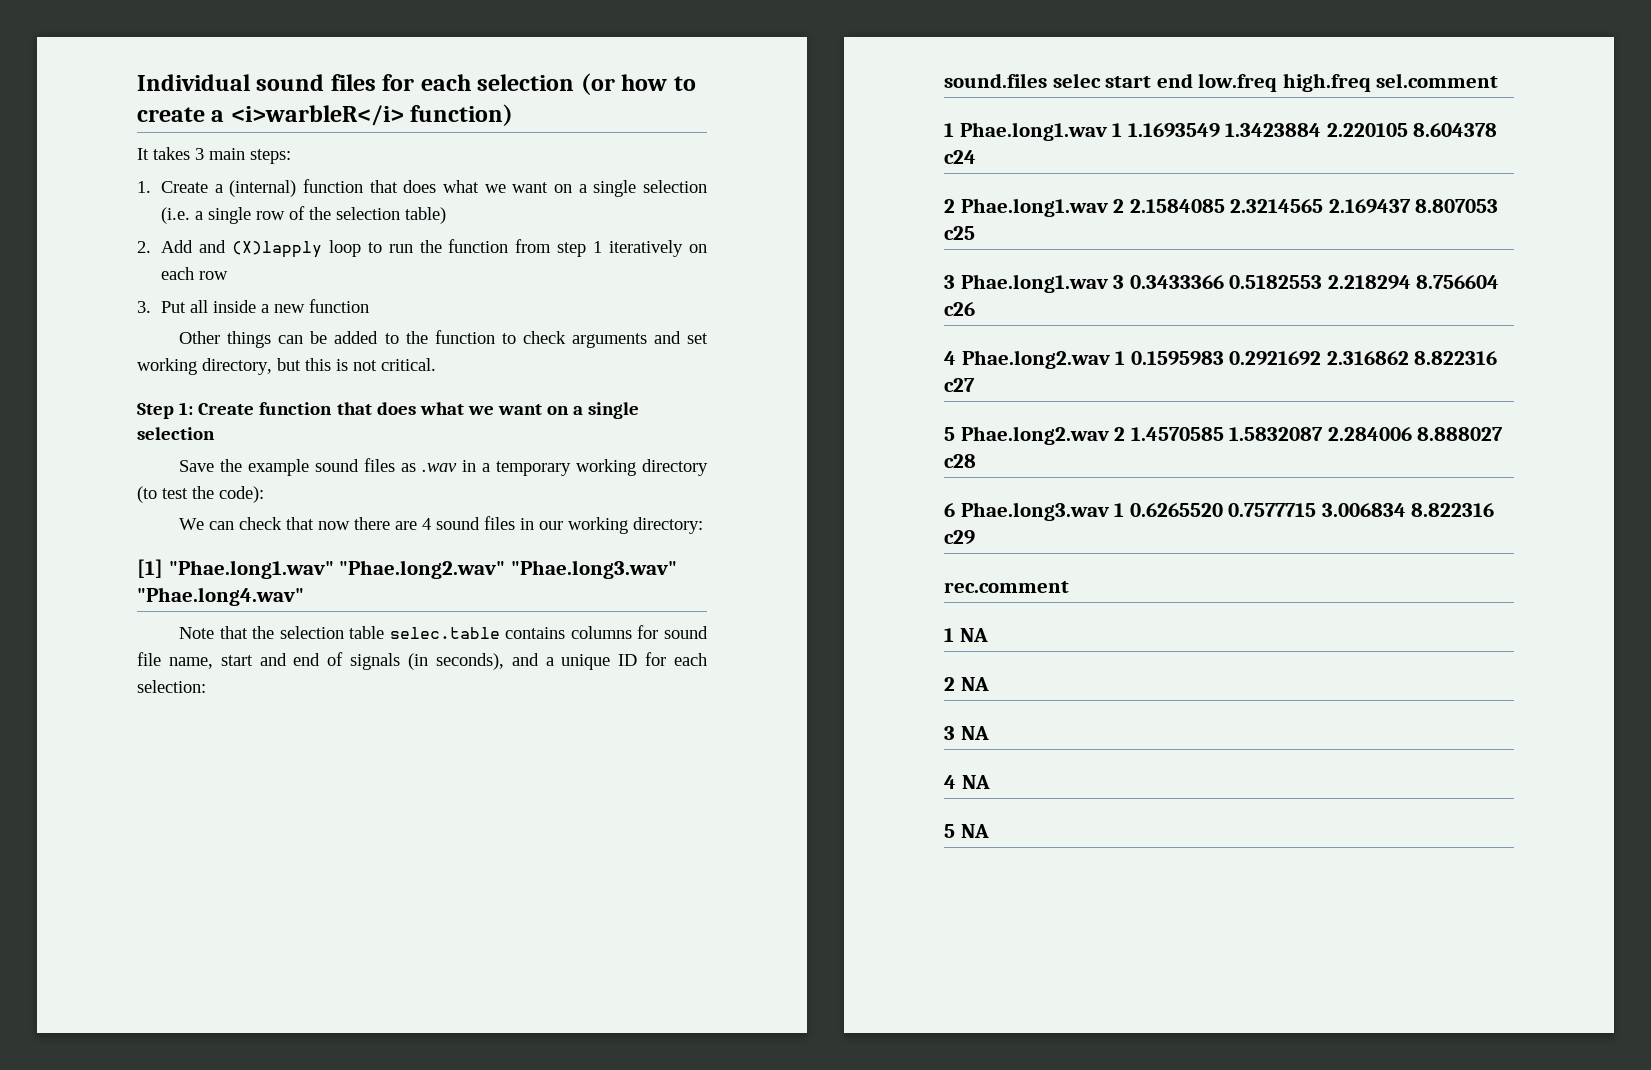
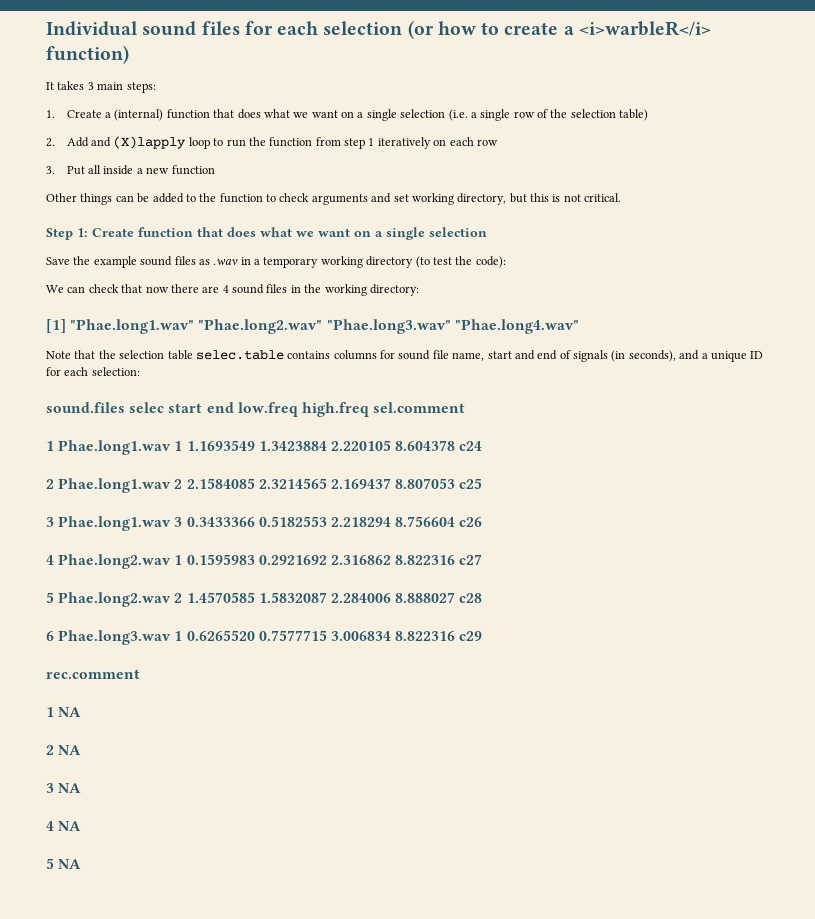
- We can check that now there are 4 sound files in our working directory:
+ We can check that now there are 4 sound files in the working directory:

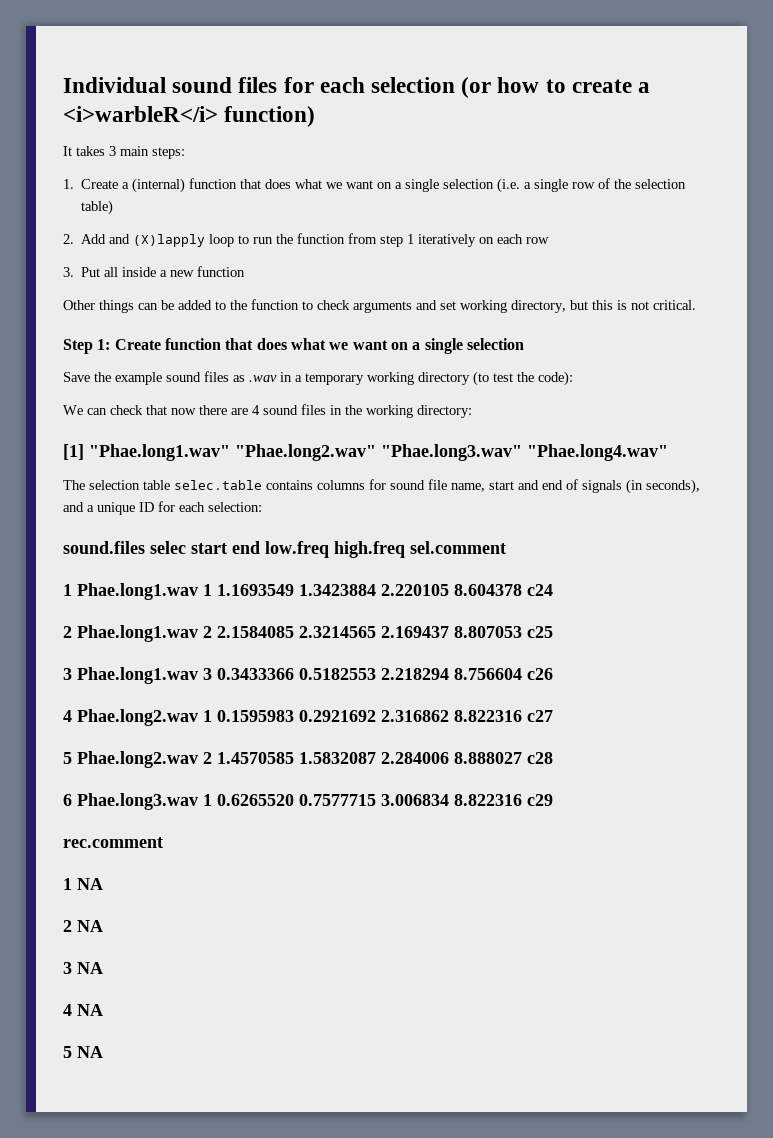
- Note that the selection table selec.table contains columns for sound file name, start and end of signals (in seconds), and a unique ID for each selection:
+ The selection table selec.table contains columns for sound file name, start and end of signals (in seconds), and a unique ID for each selection:

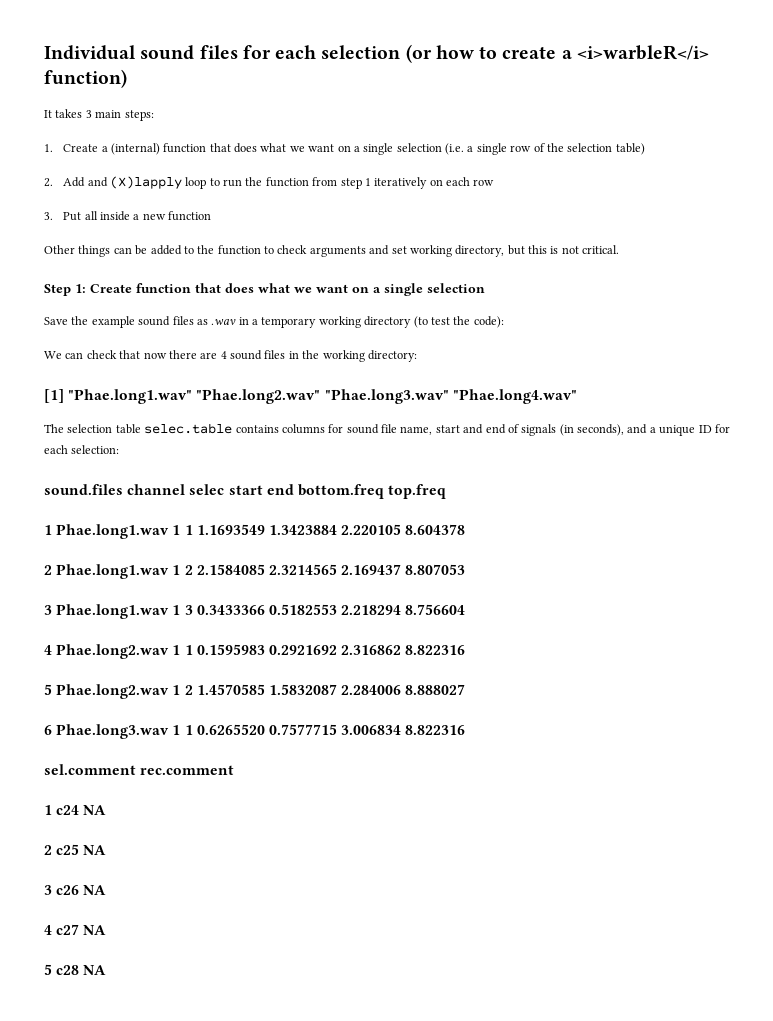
- sound.files selec start end low.freq high.freq sel.comment
+ sound.files channel selec start end bottom.freq top.freq
- 1 Phae.long1.wav 1 1.1693549 1.3423884 2.220105 8.604378 c24
+ 1 Phae.long1.wav 1 1 1.1693549 1.3423884 2.220105 8.604378
- 2 Phae.long1.wav 2 2.1584085 2.3214565 2.169437 8.807053 c25
+ 2 Phae.long1.wav 1 2 2.1584085 2.3214565 2.169437 8.807053
- 3 Phae.long1.wav 3 0.3433366 0.5182553 2.218294 8.756604 c26
+ 3 Phae.long1.wav 1 3 0.3433366 0.5182553 2.218294 8.756604
- 4 Phae.long2.wav 1 0.1595983 0.2921692 2.316862 8.822316 c27
+ 4 Phae.long2.wav 1 1 0.1595983 0.2921692 2.316862 8.822316
- 5 Phae.long2.wav 2 1.4570585 1.5832087 2.284006 8.888027 c28
+ 5 Phae.long2.wav 1 2 1.4570585 1.5832087 2.284006 8.888027
- 6 Phae.long3.wav 1 0.6265520 0.7577715 3.006834 8.822316 c29
- rec.comment
+ 6 Phae.long3.wav 1 1 0.6265520 0.7577715 3.006834 8.822316
+ sel.comment rec.comment
- 1 NA
+ 1 c24 NA
- 2 NA
+ 2 c25 NA
- 3 NA
+ 3 c26 NA
- 4 NA
+ 4 c27 NA
- 5 NA
+ 5 c28 NA

